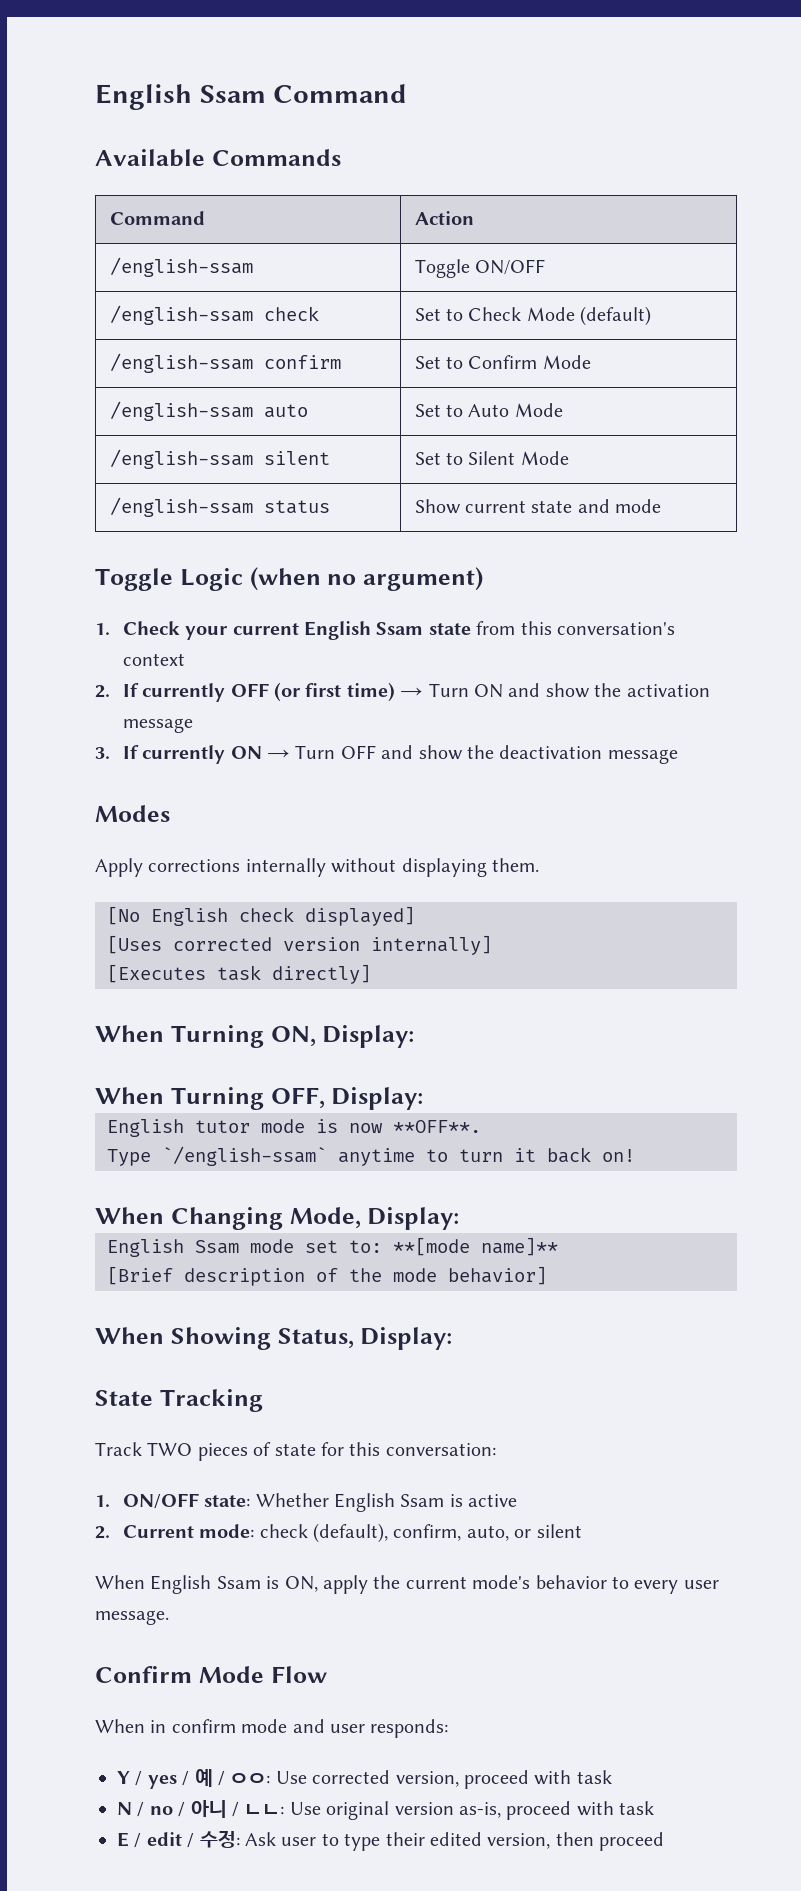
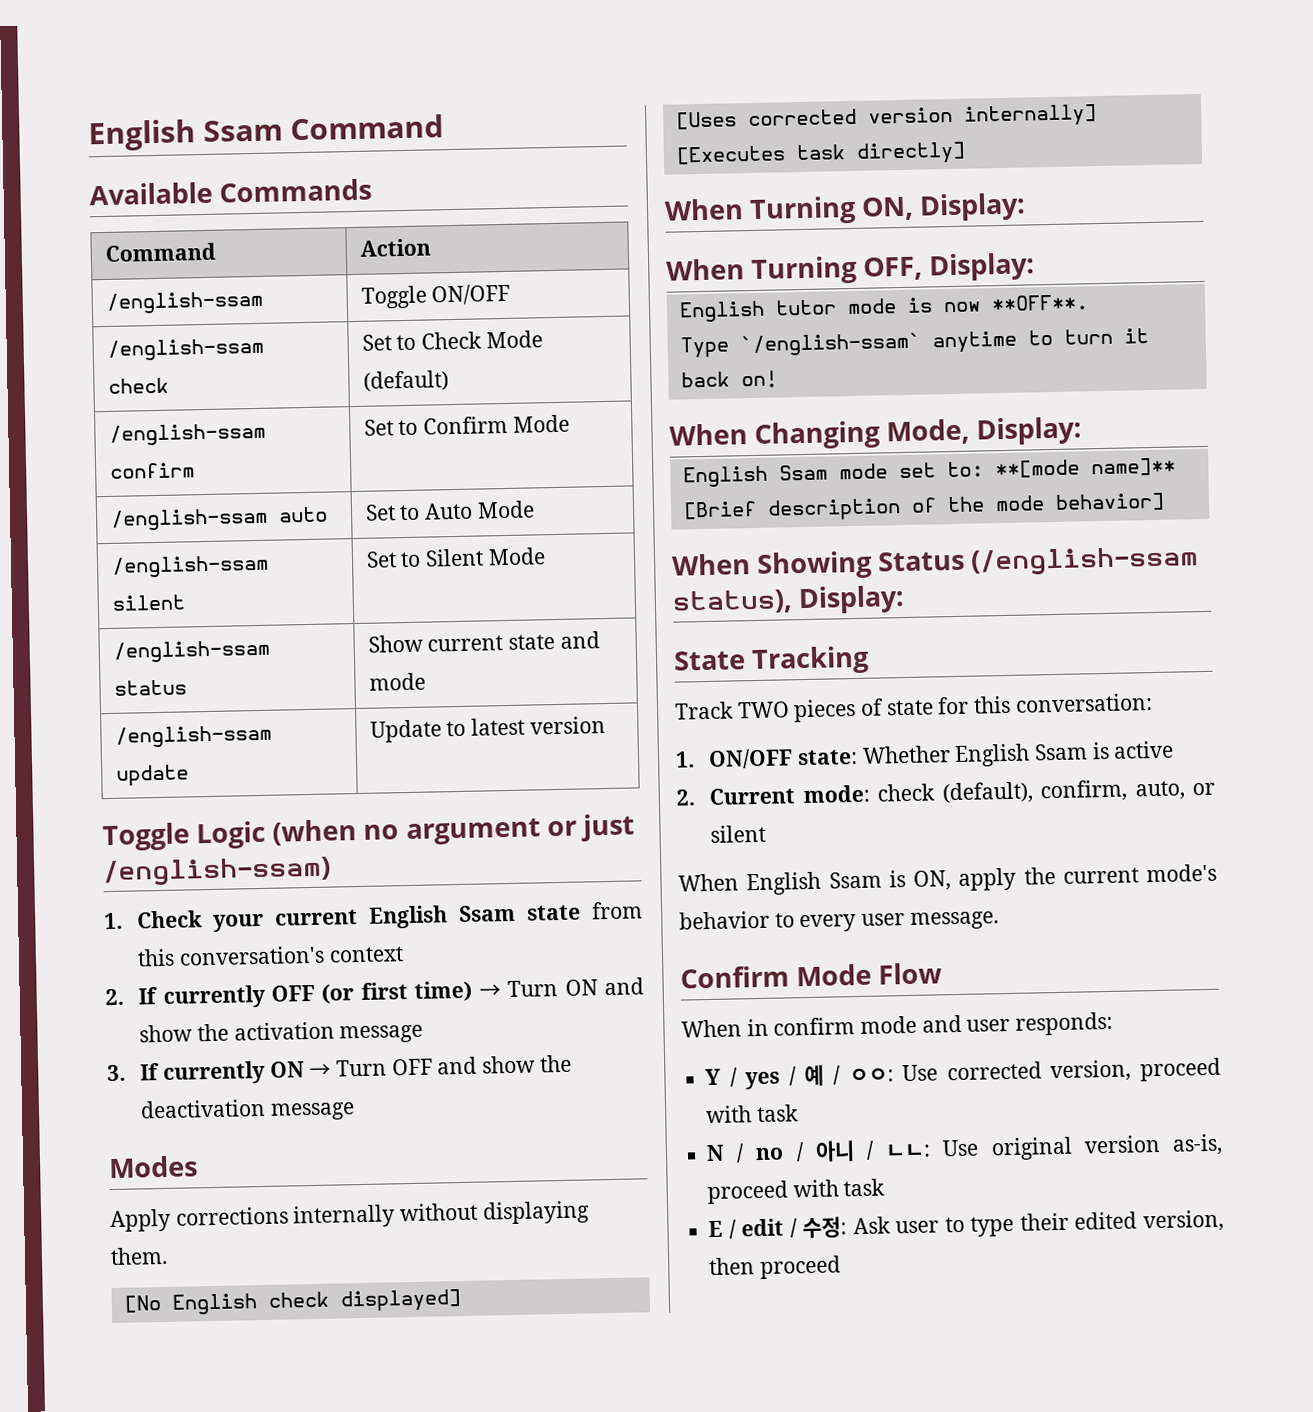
+ /english-ssam update | Update to latest version
- Toggle Logic (when no argument)
+ Toggle Logic (when no argument or just /english-ssam)
- When Showing Status, Display:
+ When Showing Status (/english-ssam status), Display:

